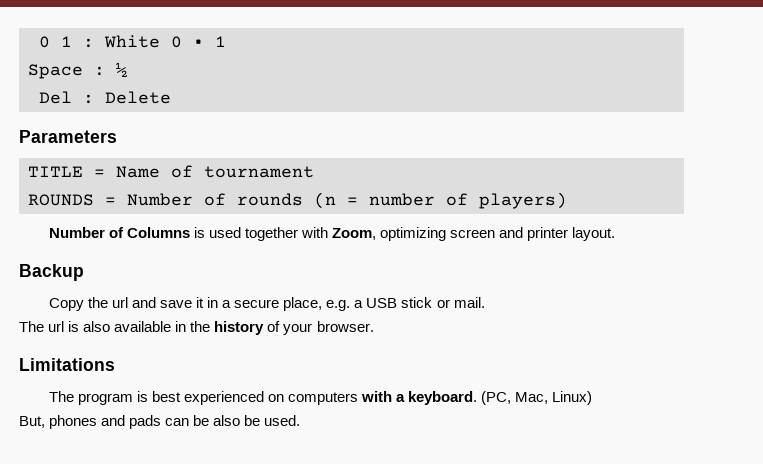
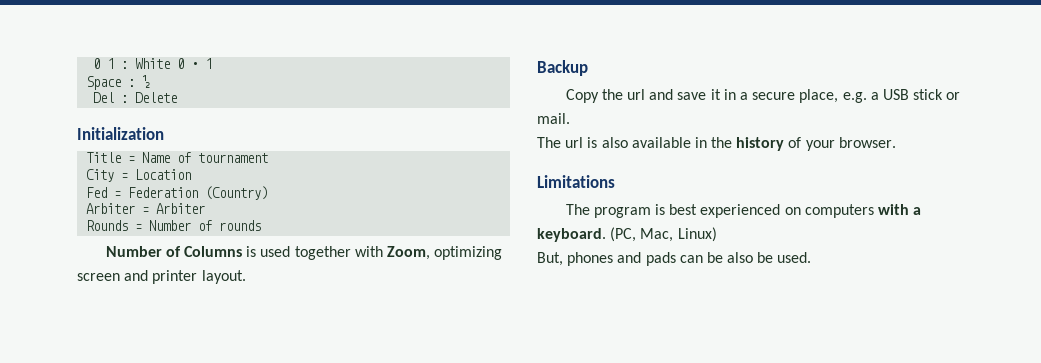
- Parameters
- TITLE = Name of tournament
+ Initialization
+ Title = Name of tournament
- ROUNDS = Number of rounds (n = number of players)
+ City = Location
+ Fed = Federation (Country)
+ Arbiter = Arbiter
+ Rounds = Number of rounds

